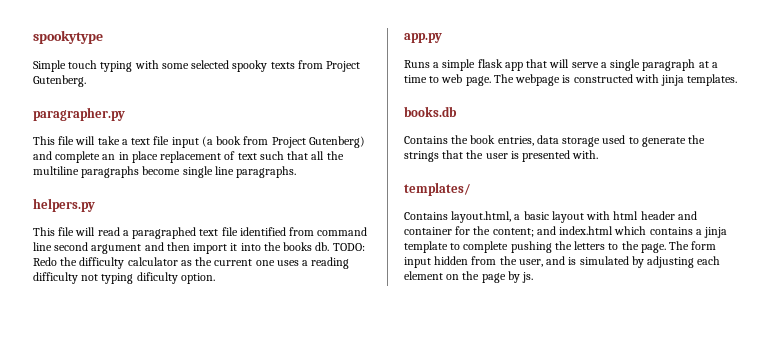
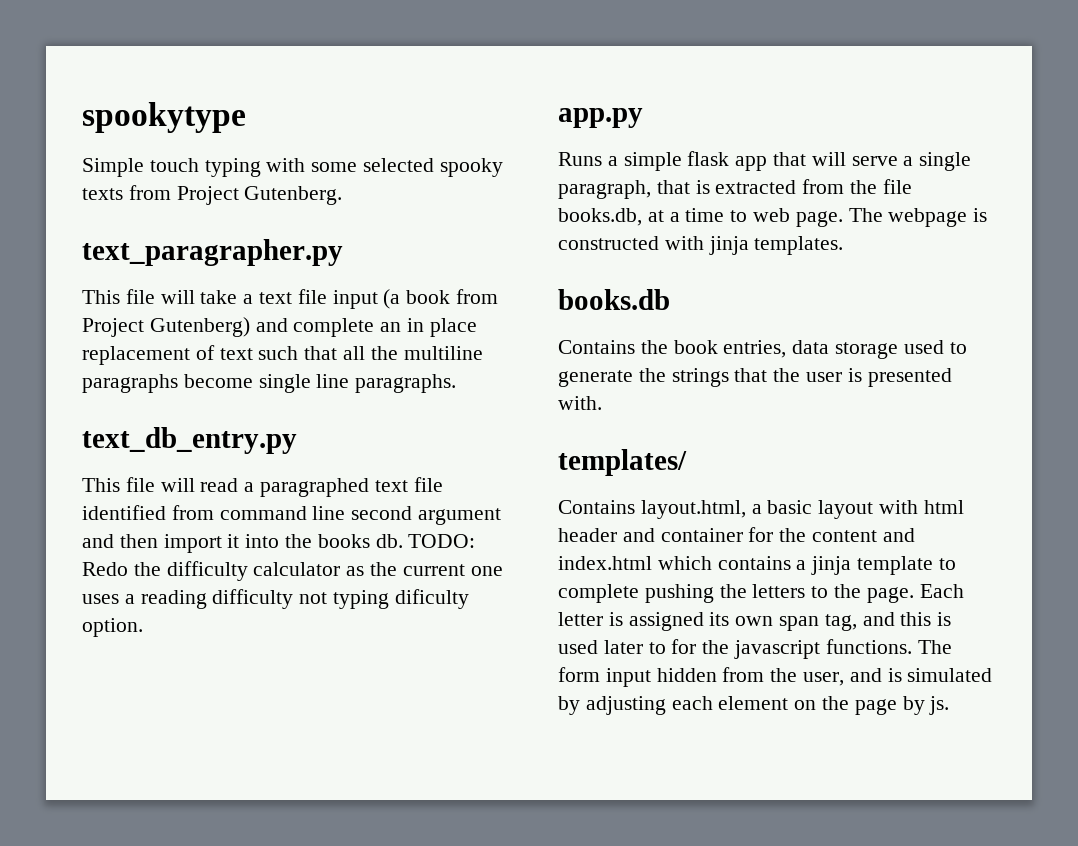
- paragrapher.py
+ text_paragrapher.py
- helpers.py
+ text_db_entry.py
- Runs a simple flask app that will serve a single paragraph at a time to web page.
+ Runs a simple flask app that will serve a single paragraph, that is extracted from the file books.db, at a time to web page.
- Contains layout.html, a basic layout with html header and container for the content; and index.html which contains a jinja template to complete pushing the letters to the page.
+ Contains layout.html, a basic layout with html header and container for the content and index.html which contains a jinja template to complete pushing the letters to the page.
+ Each letter is assigned its own span tag, and this is used later to for the javascript functions.

